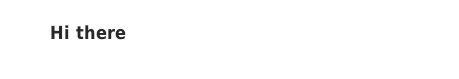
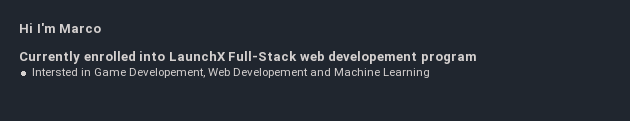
- Hi there
+ Hi I'm Marco
+ Currently enrolled into LaunchX Full-Stack web developement program
+ Intersted in Game Developement, Web Developement and Machine Learning

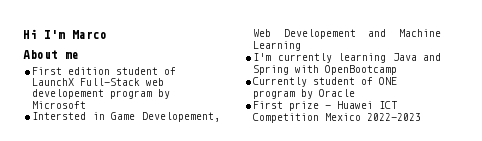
- Currently enrolled into LaunchX Full-Stack web developement program
+ About me
+ First edition student of LaunchX Full-Stack web developement program by Microsoft
+ I'm currently learning Java and Spring with OpenBootcamp
+ Currently student of ONE program by Oracle
+ First prize - Huawei ICT Competition Mexico 2022-2023

